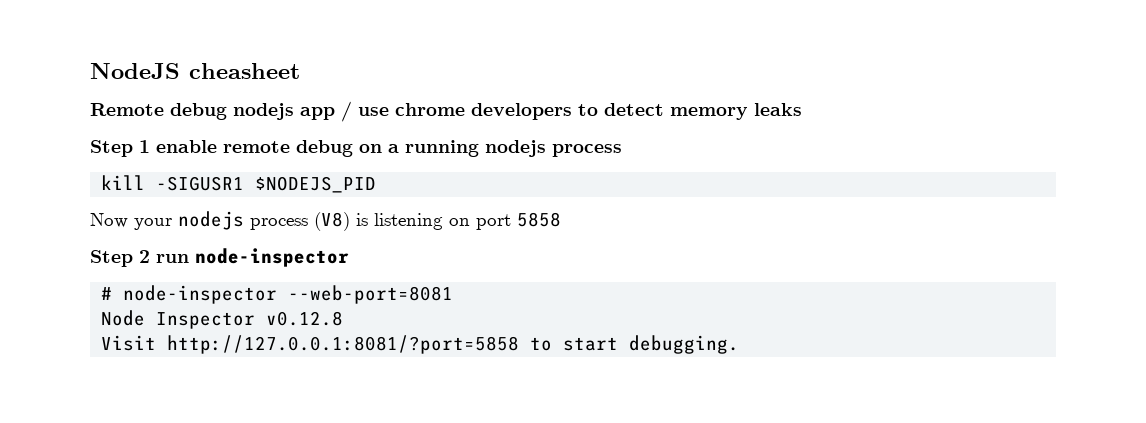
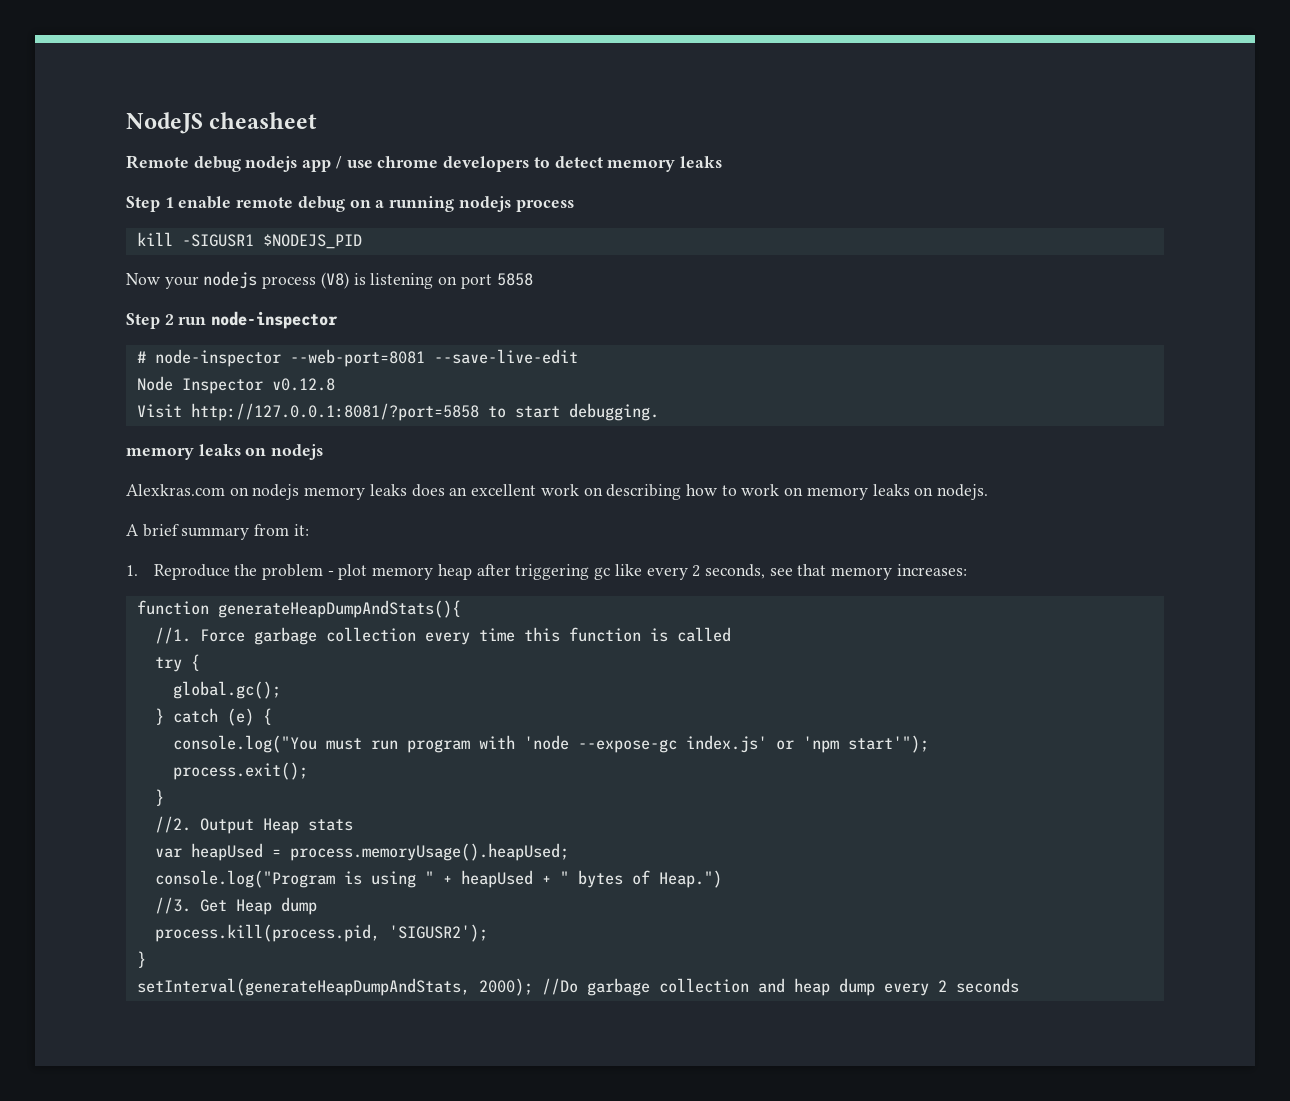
- # node-inspector --web-port=8081
+ # node-inspector --web-port=8081 --save-live-edit
+ memory leaks on nodejs
+ Alexkras.com on nodejs memory leaks does an excellent work on describing how to work on memory leaks on nodejs.
+ A brief summary from it:
+ 1. Reproduce the problem - plot memory heap after triggering gc like every 2 seconds, see that memory increases:
+ function generateHeapDumpAndStats(){
+ //1. Force garbage collection every time this function is called
+ try {
+ global.gc();
+ } catch (e) {
+ console.log("You must run program with 'node --expose-gc index.js' or 'npm start'");
+ process.exit();
+ }
+ //2. Output Heap stats
+ var heapUsed = process.memoryUsage().heapUsed;
+ console.log("Program is using " + heapUsed + " bytes of Heap.")
+ //3. Get Heap dump
+ process.kill(process.pid, 'SIGUSR2');
+ }
+ setInterval(generateHeapDumpAndStats, 2000); //Do garbage collection and heap dump every 2 seconds

